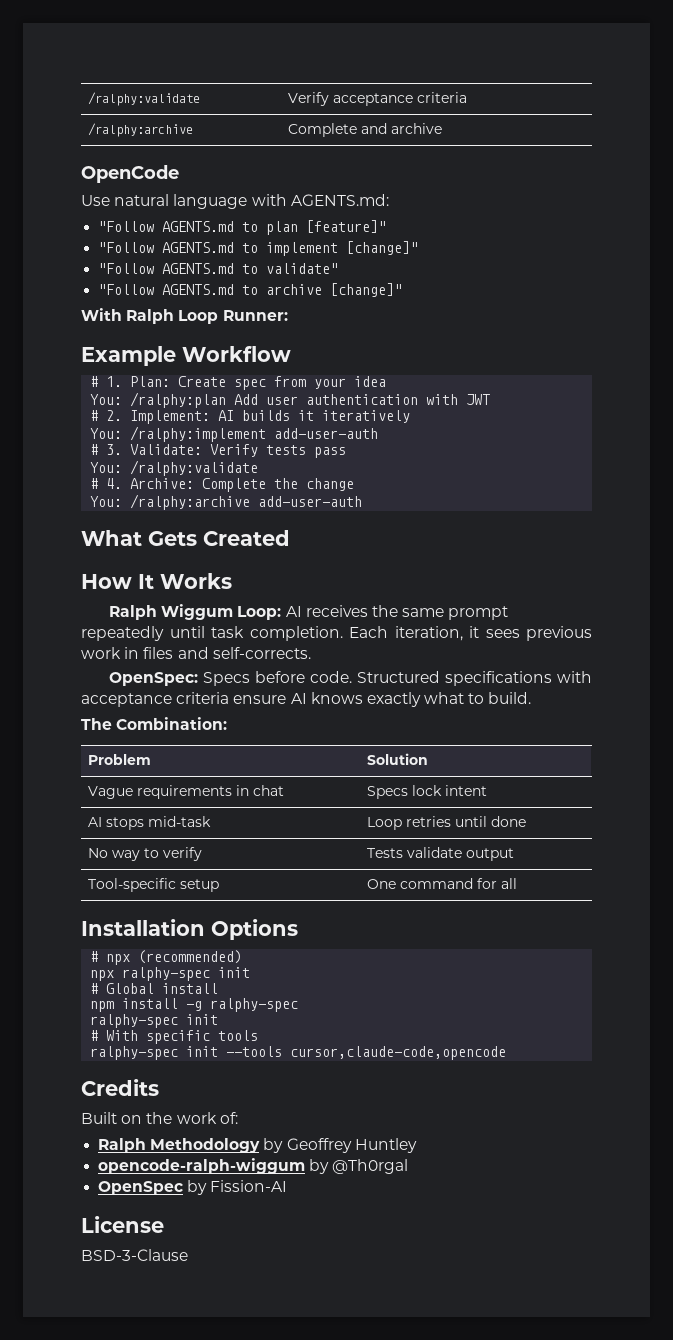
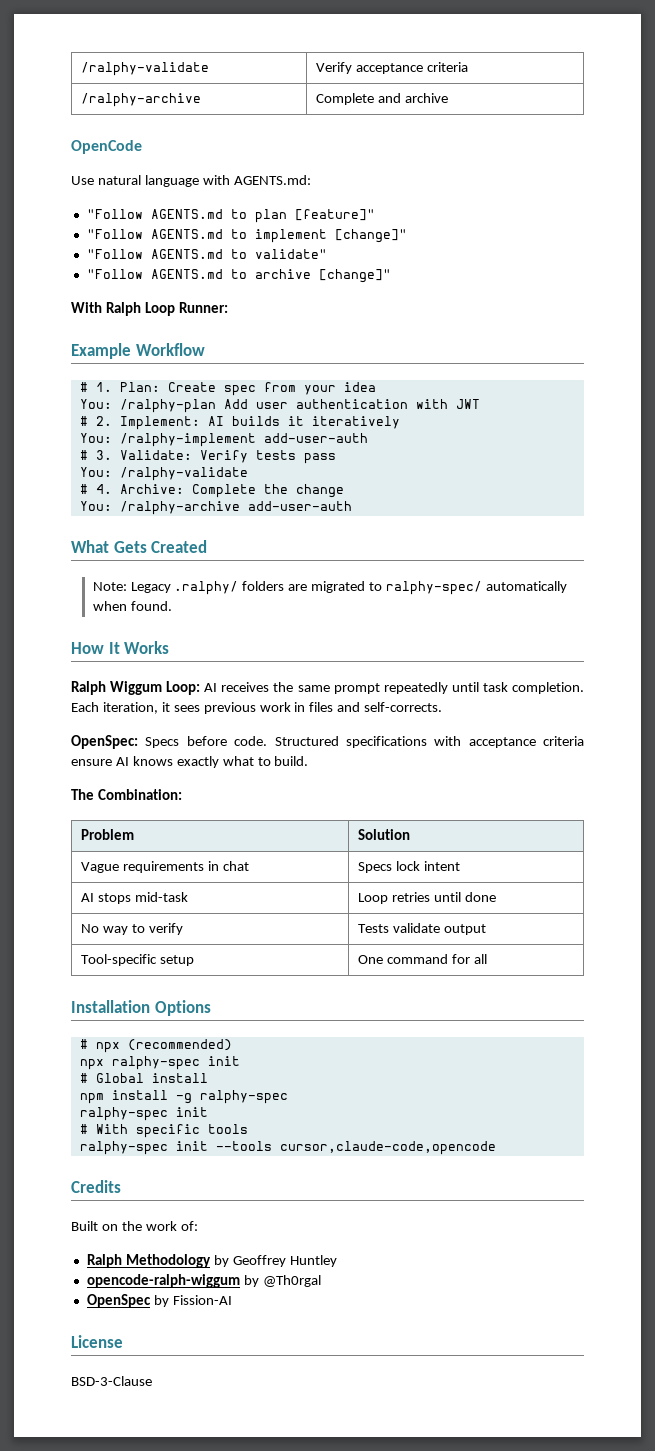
- /ralphy:validate | Verify acceptance criteria
+ /ralphy-validate | Verify acceptance criteria
- /ralphy:archive | Complete and archive
+ /ralphy-archive | Complete and archive
- You: /ralphy:plan Add user authentication with JWT
+ You: /ralphy-plan Add user authentication with JWT
- You: /ralphy:implement add-user-auth
+ You: /ralphy-implement add-user-auth
- You: /ralphy:validate
+ You: /ralphy-validate
- You: /ralphy:archive add-user-auth
+ You: /ralphy-archive add-user-auth
+ Note: Legacy .ralphy/ folders are migrated to ralphy-spec/ automatically when found.

